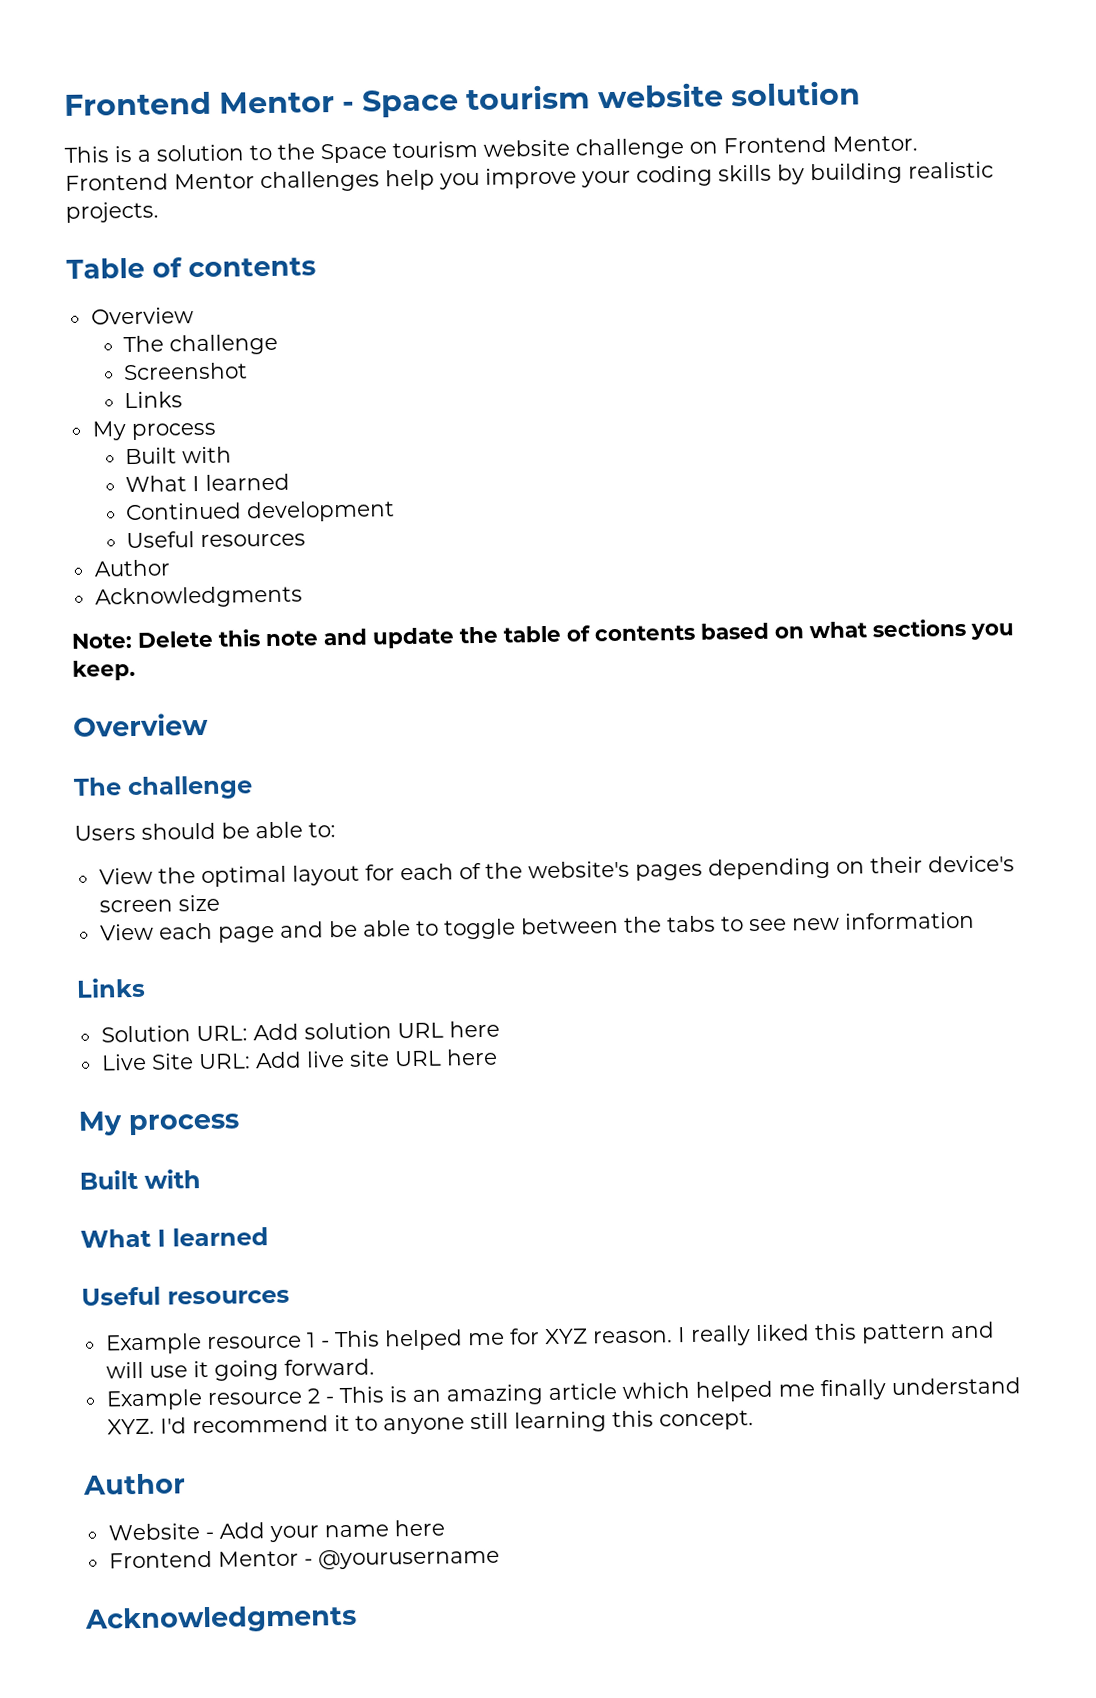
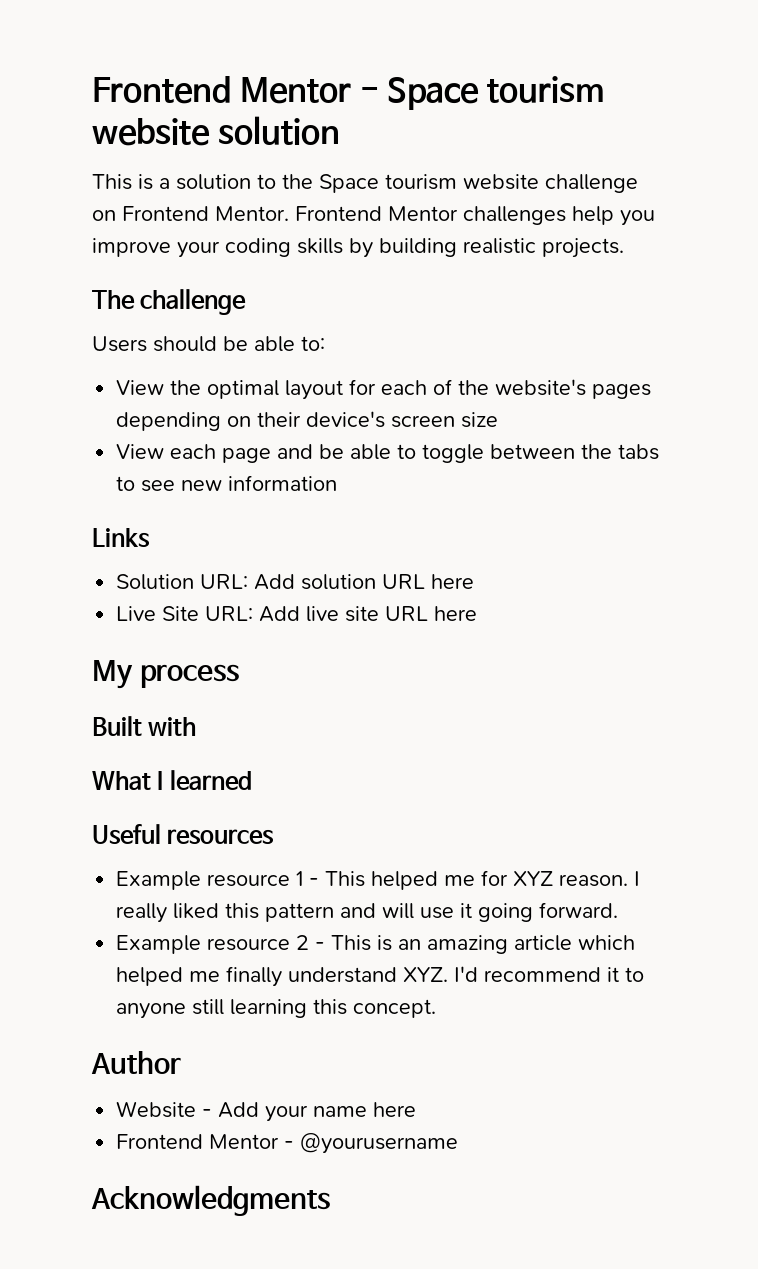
- Table of contents
- Overview
- The challenge
- Screenshot
- Links
- My process
- Built with
- What I learned
- Continued development
- Useful resources
- Author
- Acknowledgments
- Note: Delete this note and update the table of contents based on what sections you keep.
- Overview

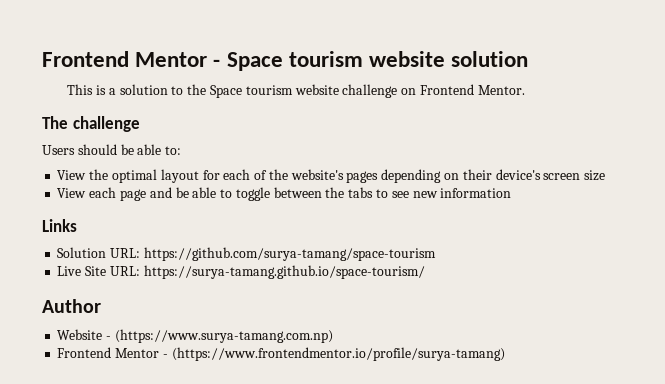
- Frontend Mentor challenges help you improve your coding skills by building realistic projects.
- Solution URL: Add solution URL here
+ Solution URL: https://github.com/surya-tamang/space-tourism
- Live Site URL: Add live site URL here
- My process
- Built with
- What I learned
- Useful resources
- Example resource 1 - This helped me for XYZ reason. I really liked this pattern and will use it going forward.
- Example resource 2 - This is an amazing article which helped me finally understand XYZ. I'd recommend it to anyone still learning this concept.
+ Live Site URL: https://surya-tamang.github.io/space-tourism/
- Website - Add your name here
- Frontend Mentor - @yourusername
- Acknowledgments
+ Website - (https://www.surya-tamang.com.np)
+ Frontend Mentor - (https://www.frontendmentor.io/profile/surya-tamang)

